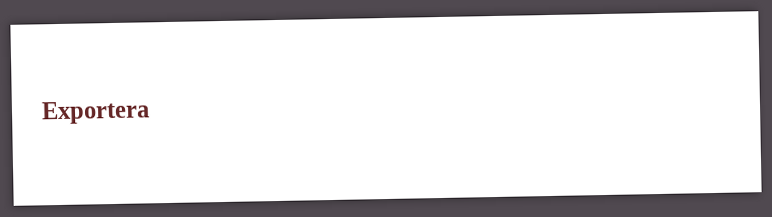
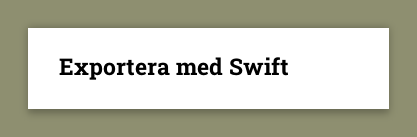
- Exportera
+ Exportera med Swift

